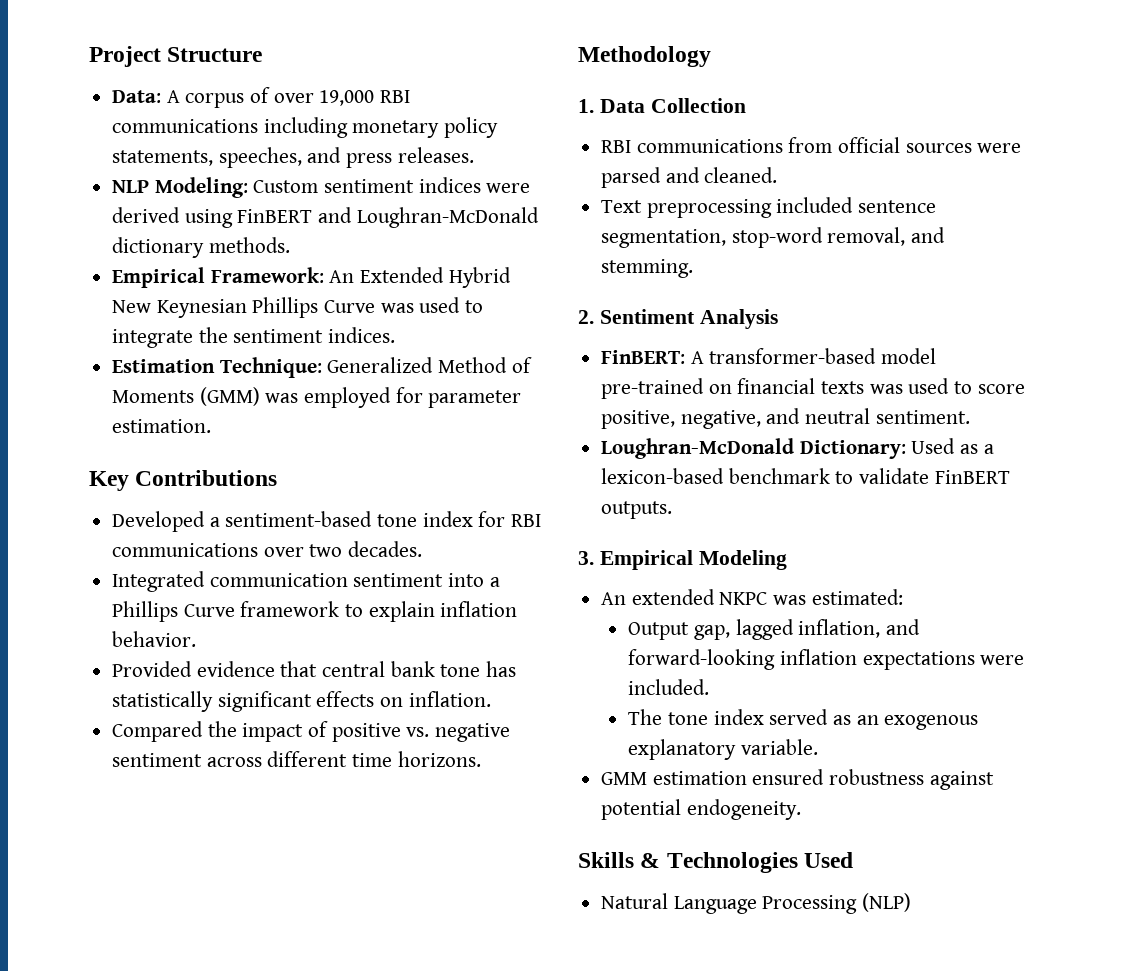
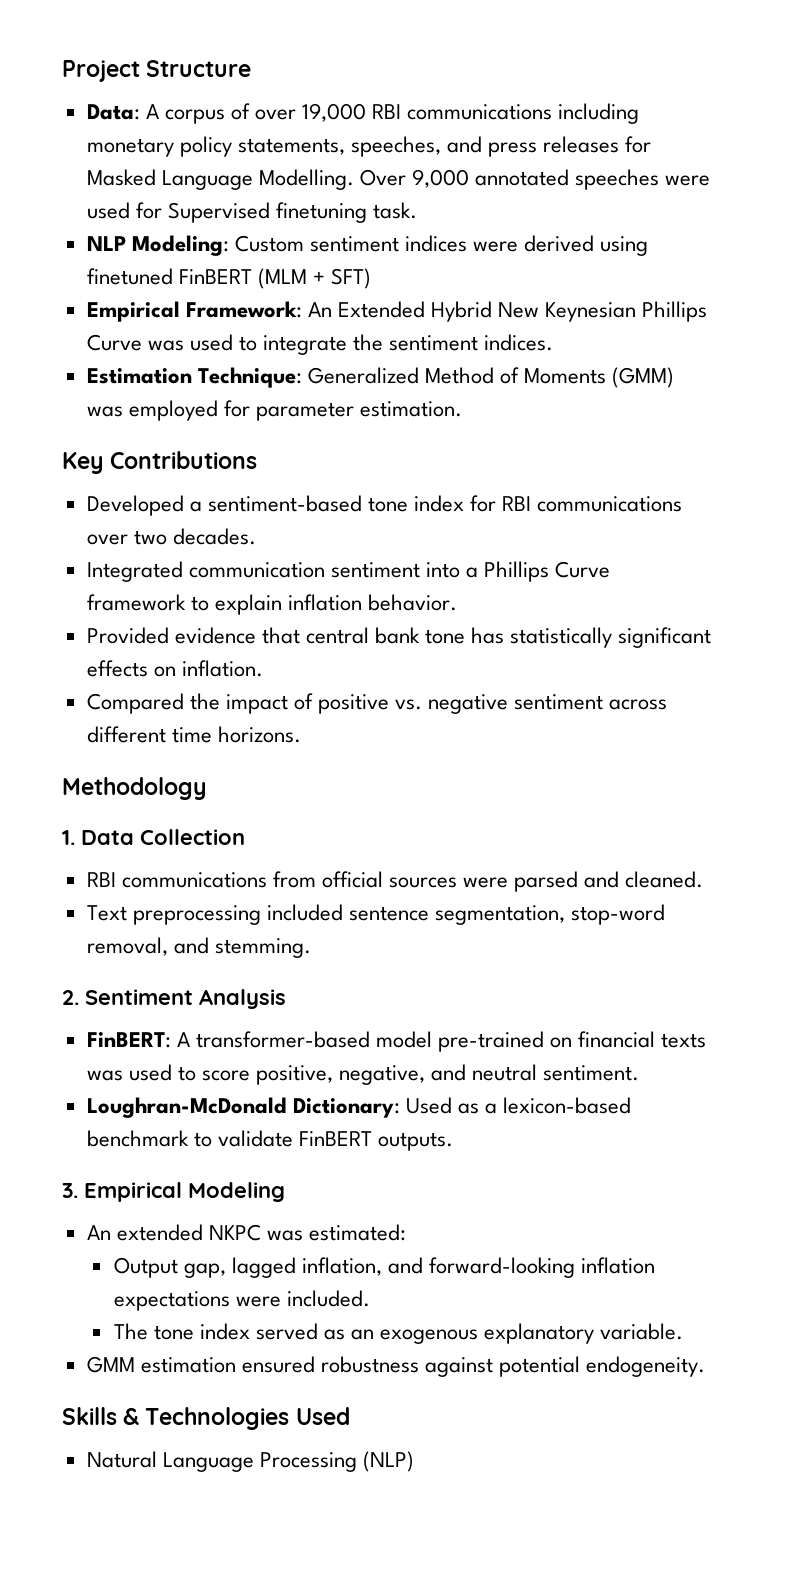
- Data: A corpus of over 19,000 RBI communications including monetary policy statements, speeches, and press releases.
+ Data: A corpus of over 19,000 RBI communications including monetary policy statements, speeches, and press releases for Masked Language Modelling. Over 9,000 annotated speeches were used for Supervised finetuning task.
- NLP Modeling: Custom sentiment indices were derived using FinBERT and Loughran-McDonald dictionary methods.
+ NLP Modeling: Custom sentiment indices were derived using finetuned FinBERT (MLM + SFT)

